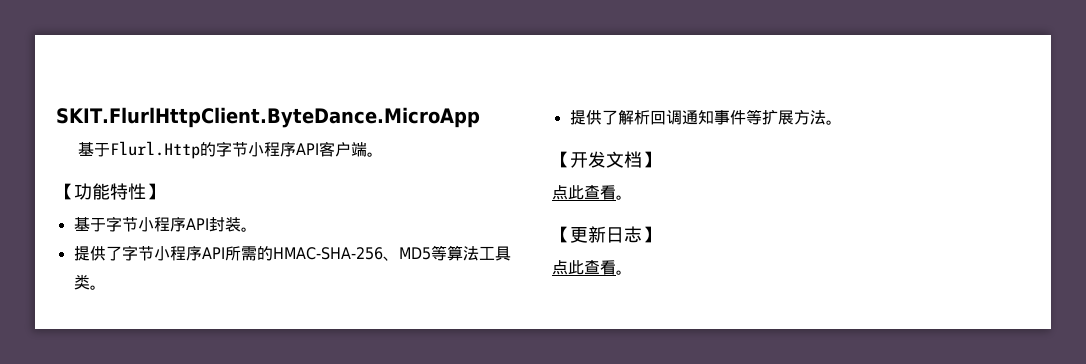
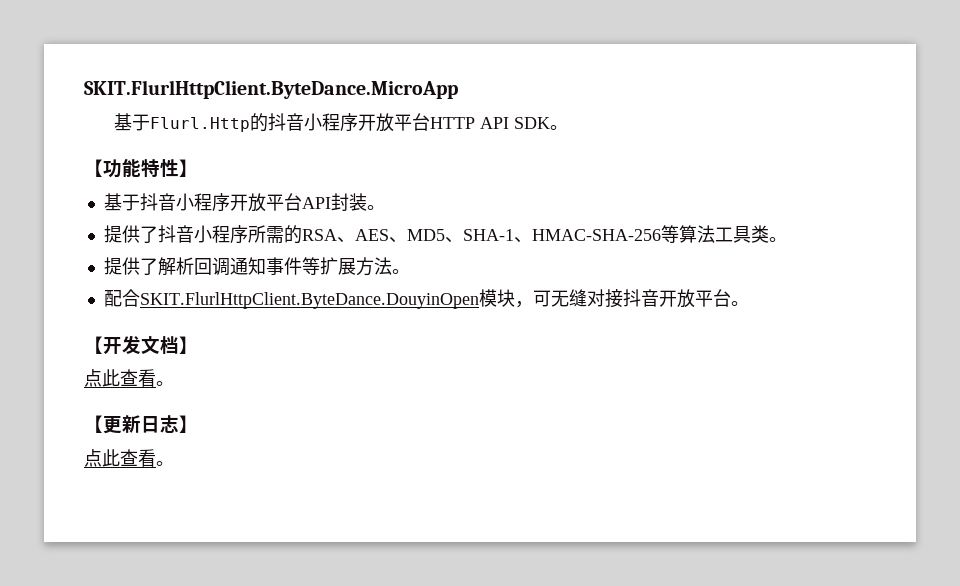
- 基于Flurl.Http的字节小程序API客户端。
+ 基于Flurl.Http的抖音小程序开放平台HTTP API SDK。
- 基于字节小程序API封装。
+ 基于抖音小程序开放平台API封装。
- 提供了字节小程序API所需的HMAC-SHA-256、MD5等算法工具类。
+ 提供了抖音小程序所需的RSA、AES、MD5、SHA-1、HMAC-SHA-256等算法工具类。
+ 配合SKIT.FlurlHttpClient.ByteDance.DouyinOpen模块，可无缝对接抖音开放平台。

